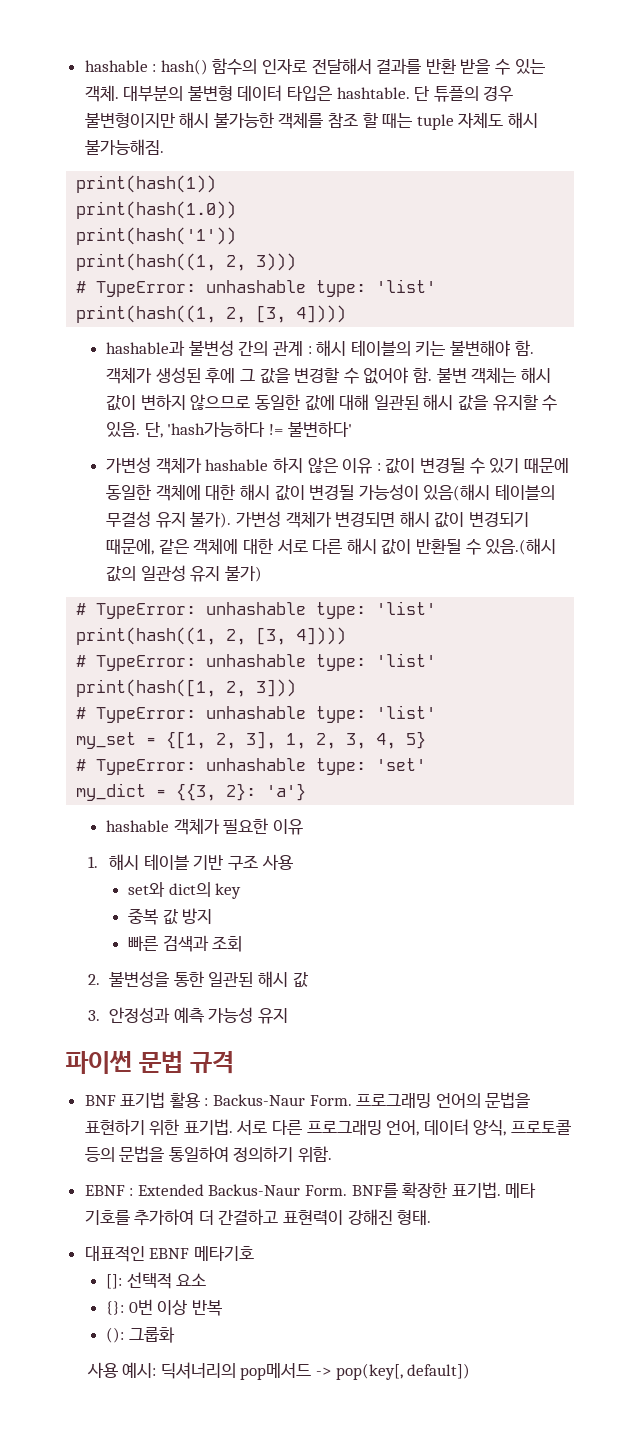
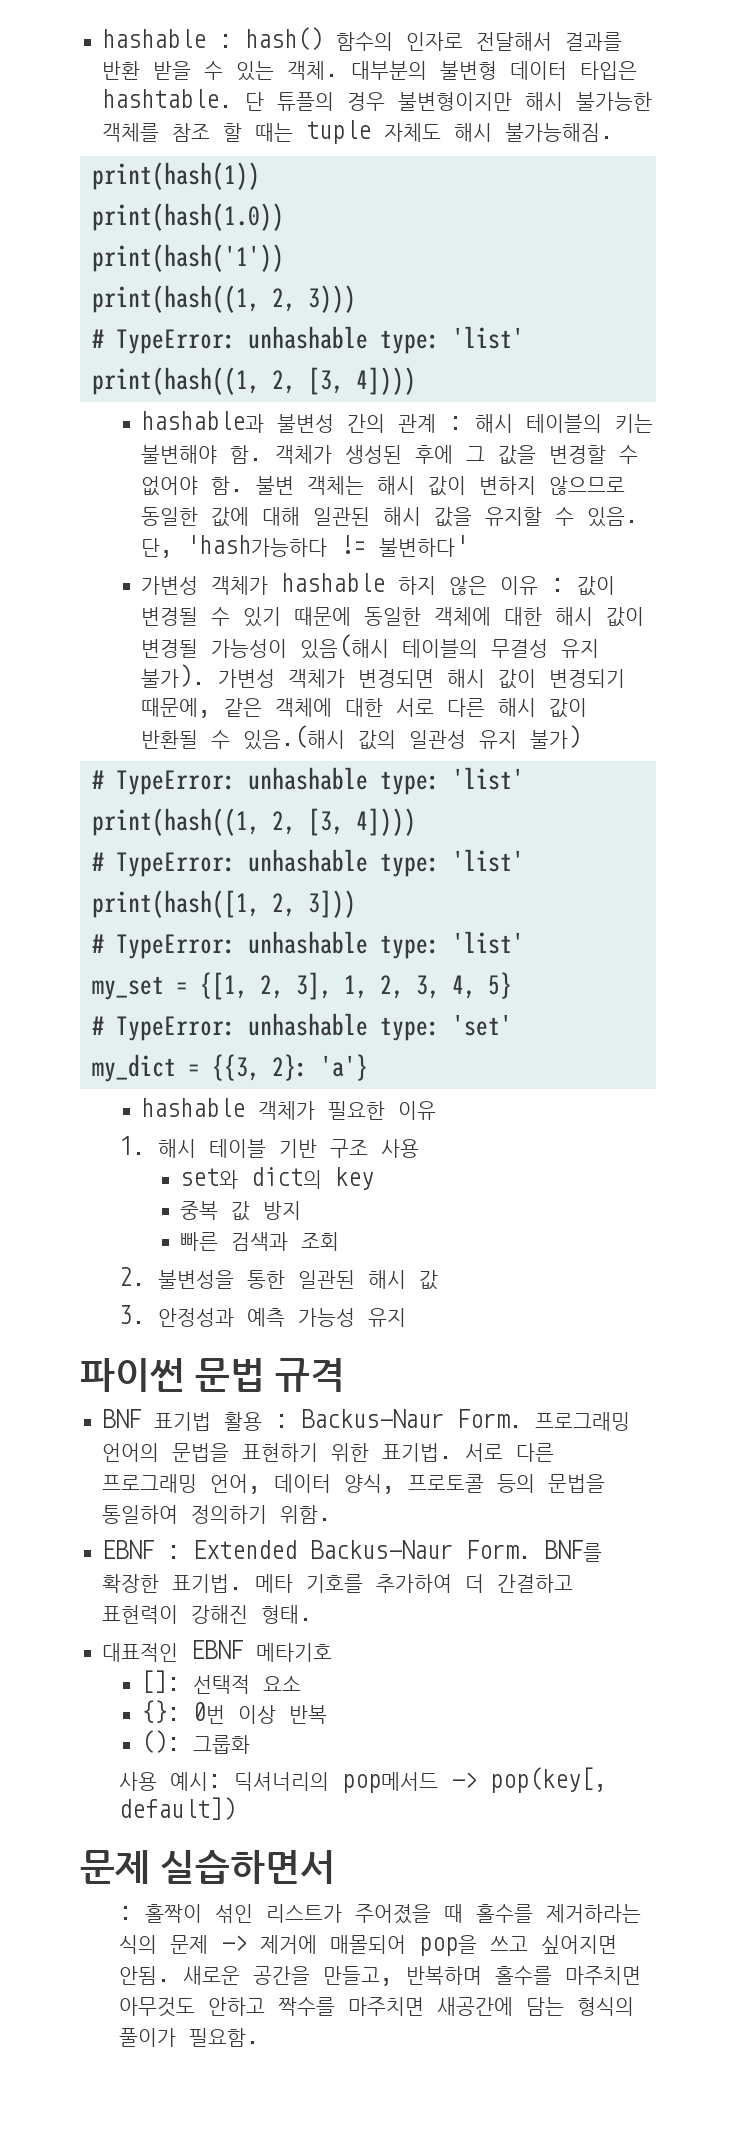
+ 문제 실습하면서
+ : 홀짝이 섞인 리스트가 주어졌을 때 홀수를 제거하라는 식의 문제 -> 제거에 매몰되어 pop을 쓰고 싶어지면 안됨. 새로운 공간을 만들고, 반복하며 홀수를 마주치면 아무것도 안하고 짝수를 마주치면 새공간에 담는 형식의 풀이가 필요함.

